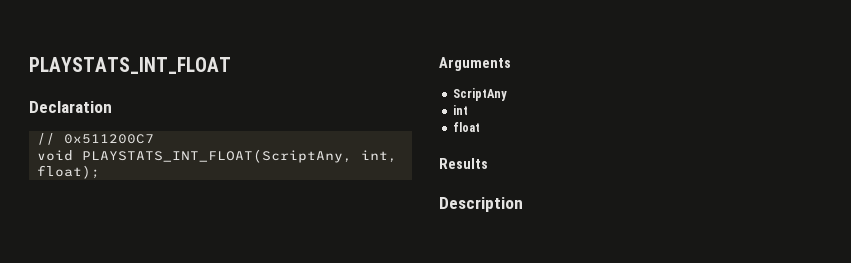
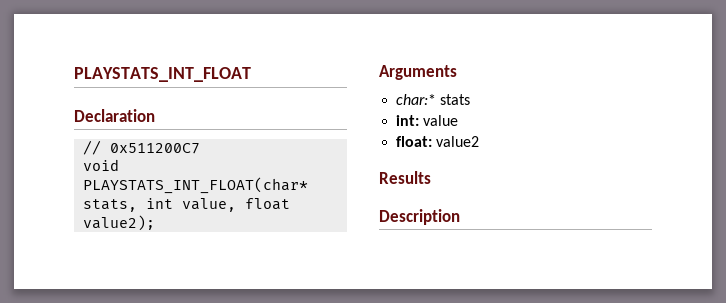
- void PLAYSTATS_INT_FLOAT(ScriptAny, int, float);
+ void PLAYSTATS_INT_FLOAT(char* stats, int value, float value2);
  Arguments
- ScriptAny
- int
- float
+ char:* stats
+ int: value
+ float: value2

